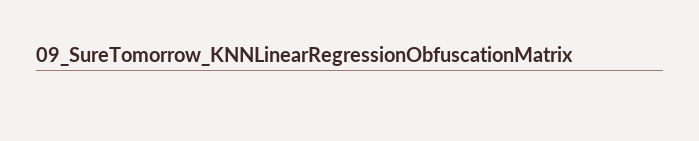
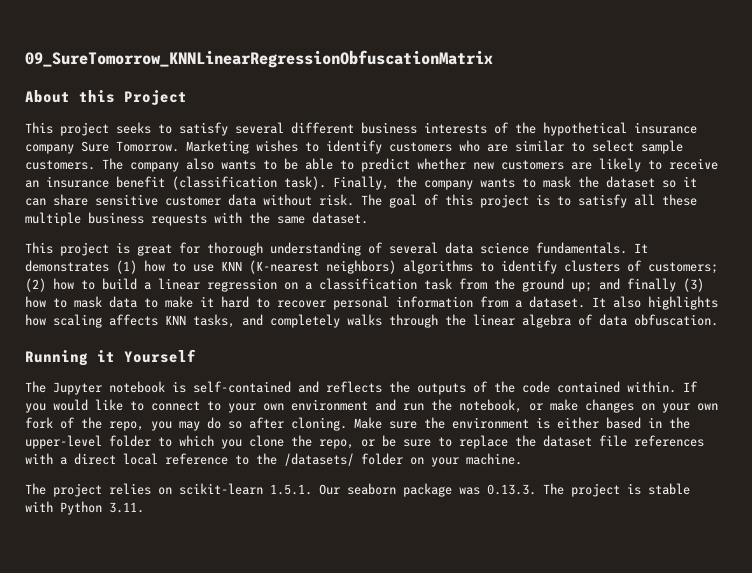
+ About this Project
+ This project seeks to satisfy several different business interests of the hypothetical insurance company Sure Tomorrow. Marketing wishes to identify customers who are similar to select sample customers. The company also wants to be able to predict whether new customers are likely to receive an insurance benefit (classification task). Finally, the company wants to mask the dataset so it can share sensitive customer data without risk. The goal of this project is to satisfy all these multiple business requests with the same dataset.
+ This project is great for thorough understanding of several data science fundamentals. It demonstrates (1) how to use KNN (K-nearest neighbors) algorithms to identify clusters of customers; (2) how to build a linear regression on a classification task from the ground up; and finally (3) how to mask data to make it hard to recover personal information from a dataset. It also highlights how scaling affects KNN tasks, and completely walks through the linear algebra of data obfuscation.
+ Running it Yourself
+ The Jupyter notebook is self-contained and reflects the outputs of the code contained within. If you would like to connect to your own environment and run the notebook, or make changes on your own fork of the repo, you may do so after cloning. Make sure the environment is either based in the upper-level folder to which you clone the repo, or be sure to replace the dataset file references with a direct local reference to the /datasets/ folder on your machine.
+ The project relies on scikit-learn 1.5.1. Our seaborn package was 0.13.3. The project is stable with Python 3.11.

